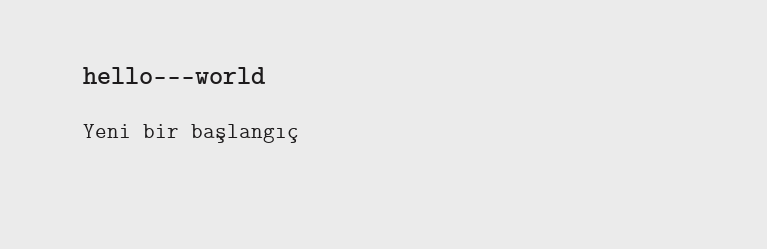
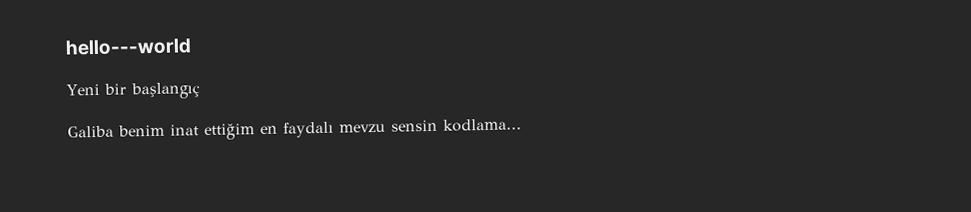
+ Galiba benim inat ettiğim en faydalı mevzu sensin kodlama...

